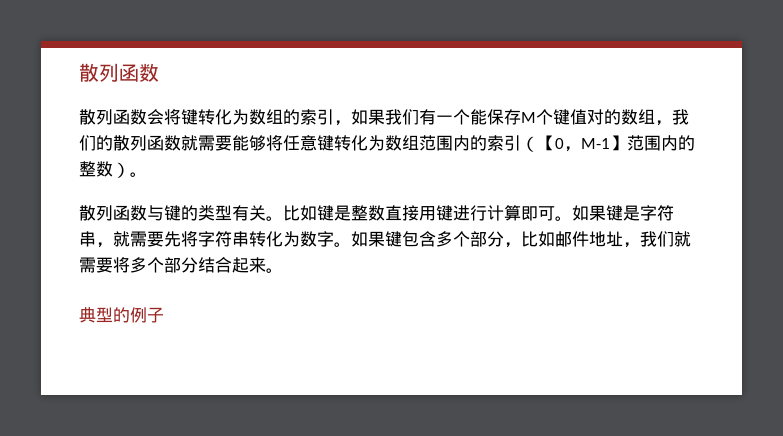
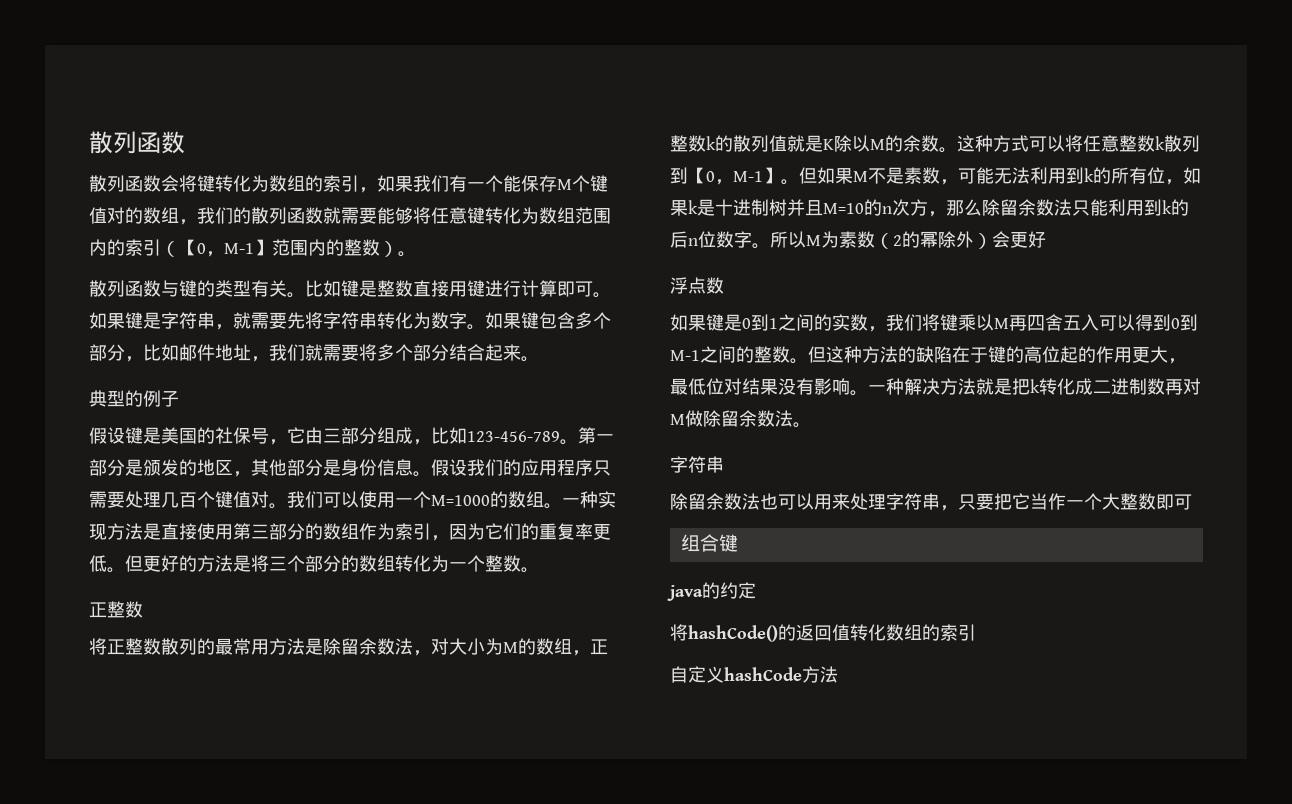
+ 假设键是美国的社保号，它由三部分组成，比如123-456-789。第一部分是颁发的地区，其他部分是身份信息。假设我们的应用程序只需要处理几百个键值对。我们可以使用一个M=1000的数组。一种实现方法是直接使用第三部分的数组作为索引，因为它们的重复率更低。但更好的方法是将三个部分的数组转化为一个整数。
+ 正整数
+ 将正整数散列的最常用方法是除留余数法，对大小为M的数组，正整数k的散列值就是K除以M的余数。这种方式可以将任意整数k散列到【0，M-1】。但如果M不是素数，可能无法利用到k的所有位，如果k是十进制树并且M=10的n次方，那么除留余数法只能利用到k的后n位数字。所以M为素数（2的幂除外）会更好
+ 浮点数
+ 如果键是0到1之间的实数，我们将键乘以M再四舍五入可以得到0到M-1之间的整数。但这种方法的缺陷在于键的高位起的作用更大，最低位对结果没有影响。一种解决方法就是把k转化成二进制数再对M做除留余数法。
+ 字符串
+ 除留余数法也可以用来处理字符串，只要把它当作一个大整数即可
+ 组合键
+ java的约定
+ 将hashCode()的返回值转化数组的索引
+ 自定义hashCode方法

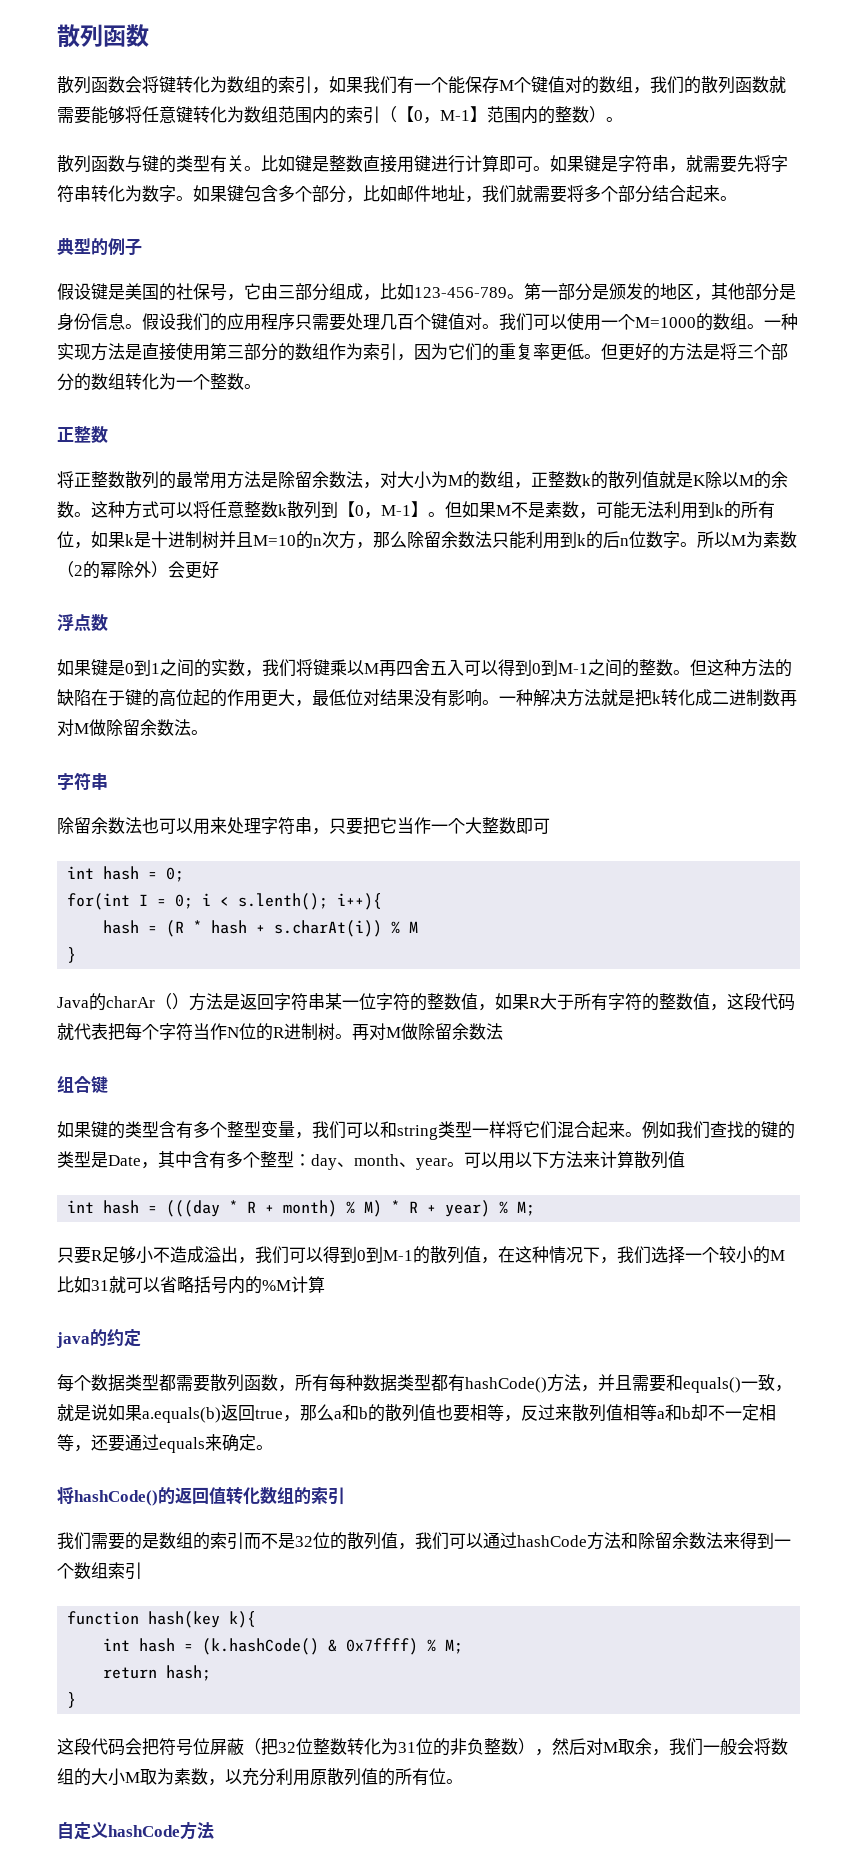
+ int hash = 0;
+ for(int I = 0; i < s.lenth(); i++){
+ hash = (R * hash + s.charAt(i)) % M
+ }
+ Java的charAr（）方法是返回字符串某一位字符的整数值，如果R大于所有字符的整数值，这段代码就代表把每个字符当作N位的R进制树。再对M做除留余数法
  组合键
+ 如果键的类型含有多个整型变量，我们可以和string类型一样将它们混合起来。例如我们查找的键的类型是Date，其中含有多个整型：day、month、year。可以用以下方法来计算散列值
+ int hash = (((day * R + month) % M) * R + year) % M;
+ 只要R足够小不造成溢出，我们可以得到0到M-1的散列值，在这种情况下，我们选择一个较小的M比如31就可以省略括号内的%M计算
  java的约定
+ 每个数据类型都需要散列函数，所有每种数据类型都有hashCode()方法，并且需要和equals()一致，就是说如果a.equals(b)返回true，那么a和b的散列值也要相等，反过来散列值相等a和b却不一定相等，还要通过equals来确定。
+ 我们需要的是数组的索引而不是32位的散列值，我们可以通过hashCode方法和除留余数法来得到一个数组索引
+ function hash(key k){
+ int hash = (k.hashCode() & 0x7ffff) % M;
+ return hash;
+ }
+ 这段代码会把符号位屏蔽（把32位整数转化为31位的非负整数），然后对M取余，我们一般会将数组的大小M取为素数，以充分利用原散列值的所有位。

